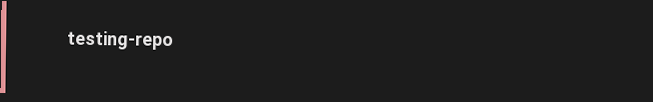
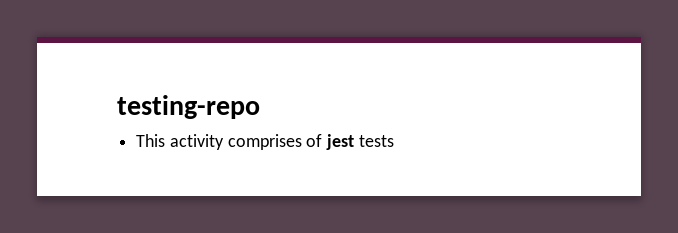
+ This activity comprises of jest tests

